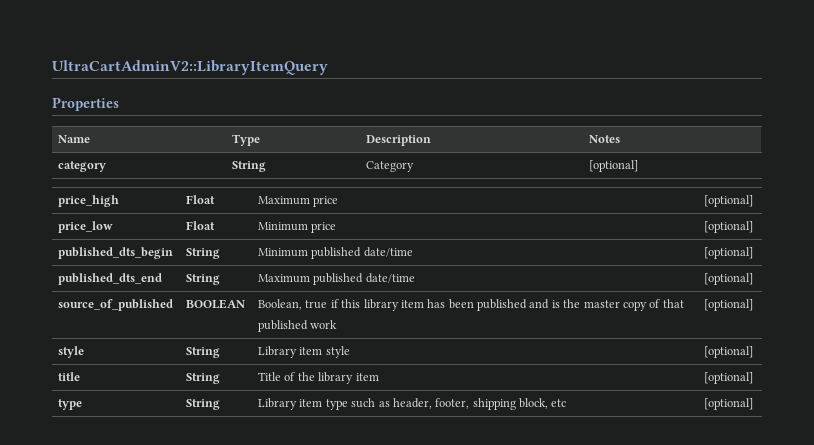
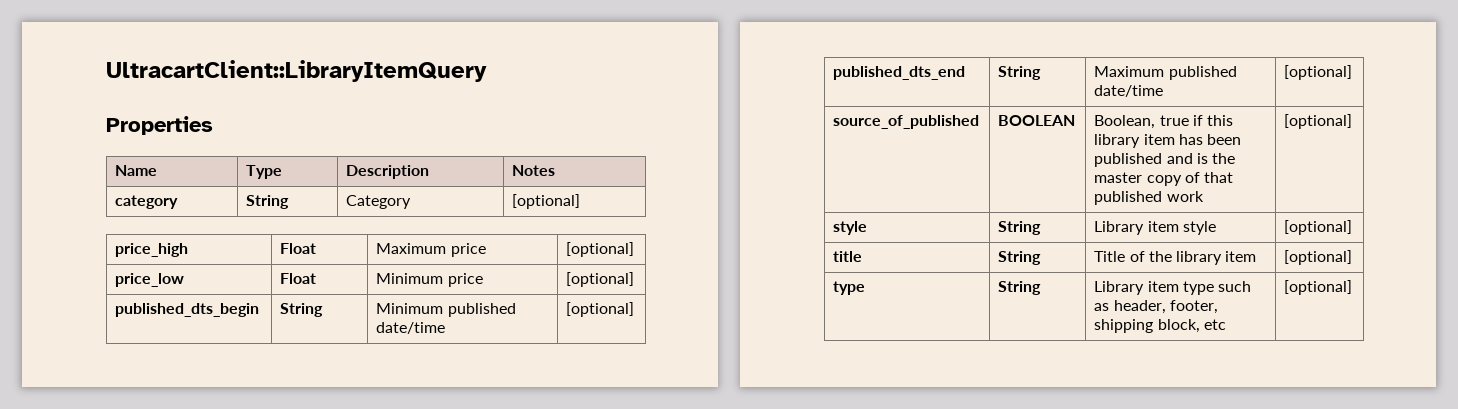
- UltraCartAdminV2::LibraryItemQuery
+ UltracartClient::LibraryItemQuery

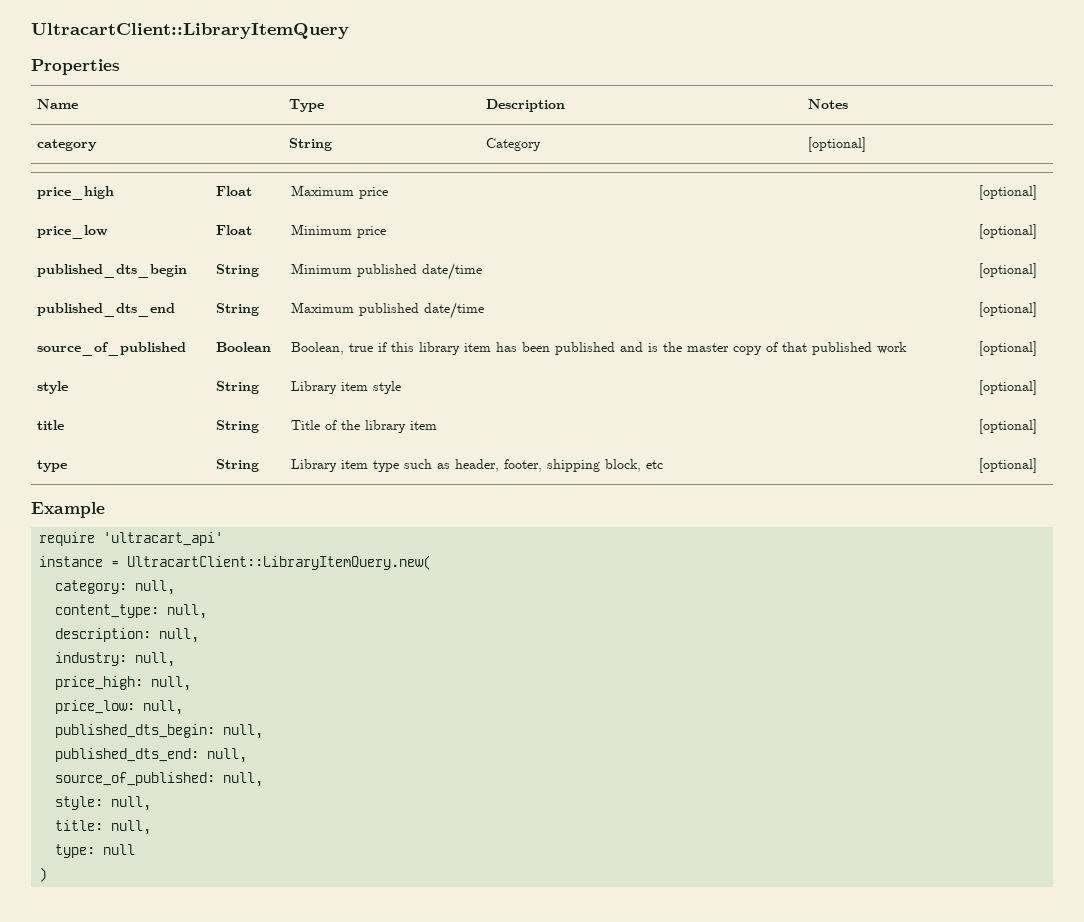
- source_of_published | BOOLEAN | Boolean, true if this library item has been published and is the master copy of that published work | [optional]
+ source_of_published | Boolean | Boolean, true if this library item has been published and is the master copy of that published work | [optional]
+ Example
+ require 'ultracart_api'
+ instance = UltracartClient::LibraryItemQuery.new(
+ category: null,
+ content_type: null,
+ description: null,
+ industry: null,
+ price_high: null,
+ price_low: null,
+ published_dts_begin: null,
+ published_dts_end: null,
+ source_of_published: null,
+ style: null,
+ title: null,
+ type: null
+ )

